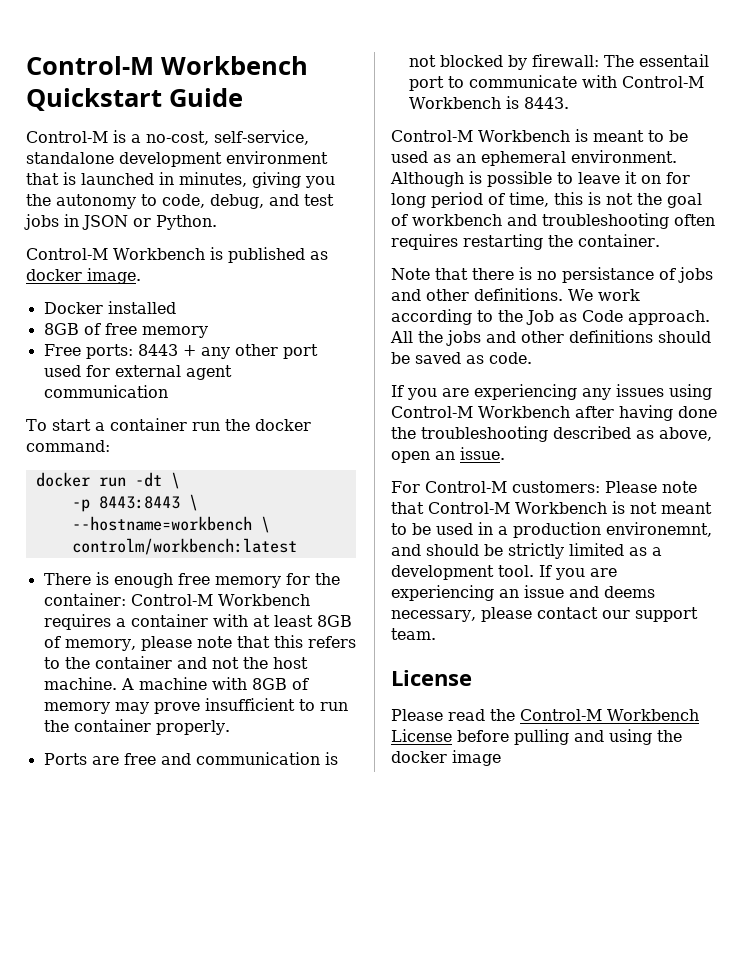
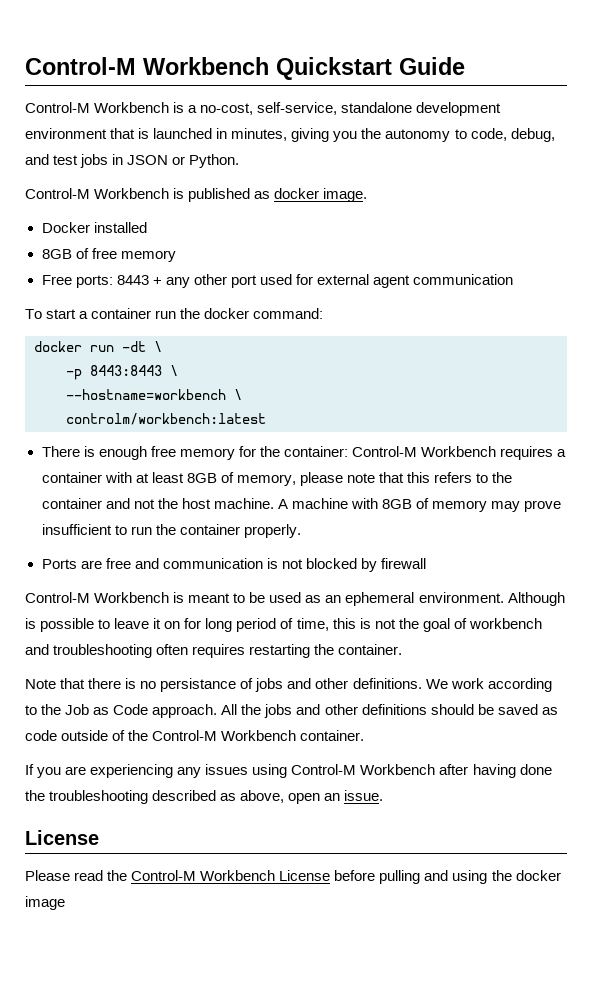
- Control-M is a no-cost, self-service, standalone development environment that is launched in minutes, giving you the autonomy to code, debug, and test jobs in JSON or Python.
+ Control-M Workbench is a no-cost, self-service, standalone development environment that is launched in minutes, giving you the autonomy to code, debug, and test jobs in JSON or Python.
- Ports are free and communication is not blocked by firewall: The essentail port to communicate with Control-M Workbench is 8443.
+ Ports are free and communication is not blocked by firewall
- All the jobs and other definitions should be saved as code.
+ All the jobs and other definitions should be saved as code outside of the Control-M Workbench container.
- For Control-M customers: Please note that Control-M Workbench is not meant to be used in a production environemnt, and should be strictly limited as a development tool. If you are experiencing an issue and deems necessary, please contact our support team.

